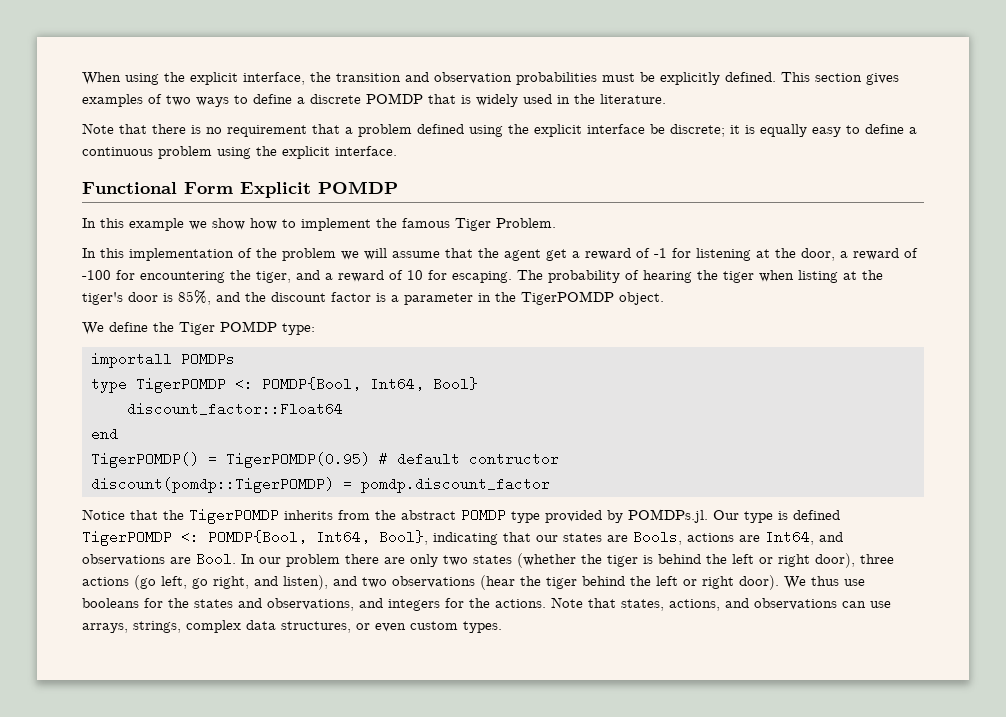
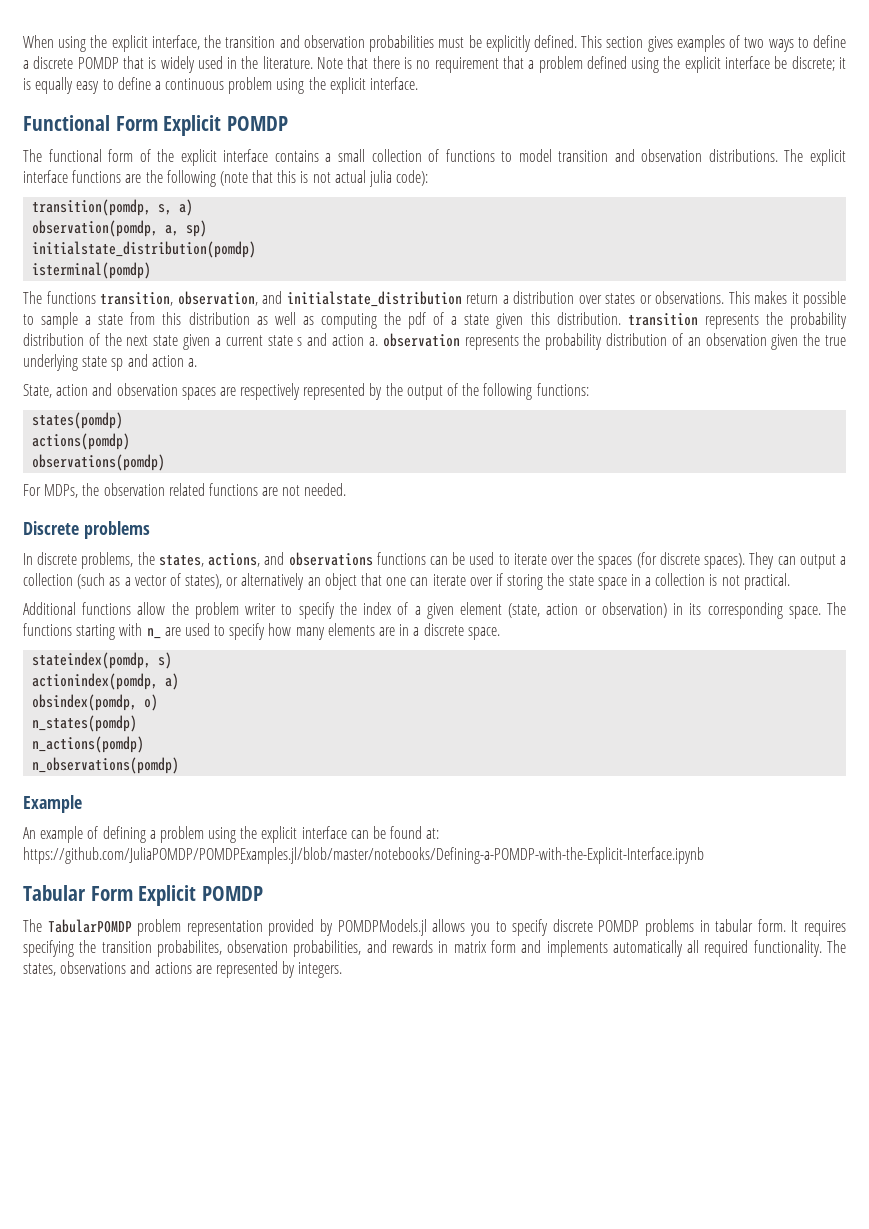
- This section gives examples of two ways to define a discrete POMDP that is widely used in the literature.
- Note that there is no requirement that a problem defined using the explicit interface be discrete; it is equally easy to define a continuous problem using the explicit interface.
+ This section gives examples of two ways to define a discrete POMDP that is widely used in the literature. Note that there is no requirement that a problem defined using the explicit interface be discrete; it is equally easy to define a continuous problem using the explicit interface.
- In this example we show how to implement the famous Tiger Problem.
- In this implementation of the problem we will assume that the agent get a reward of -1 for listening at the door, a reward of -100 for encountering the tiger, and a reward of 10 for escaping. The probability of hearing the tiger when listing at the tiger's door is 85%, and the discount factor is a parameter in the TigerPOMDP object.
- We define the Tiger POMDP type:
- importall POMDPs
- type TigerPOMDP <: POMDP{Bool, Int64, Bool}
- discount_factor::Float64
- end
- TigerPOMDP() = TigerPOMDP(0.95) # default contructor
- discount(pomdp::TigerPOMDP) = pomdp.discount_factor
- Notice that the TigerPOMDP inherits from the abstract POMDP type provided by POMDPs.jl. Our type is defined TigerPOMDP <: POMDP{Bool, Int64, Bool}, indicating that our states are Bools, actions are Int64, and observations are Bool. In our problem there are only two states (whether the tiger is behind the left or right door), three actions (go left, go right, and listen), and two observations (hear the tiger behind the left or right door). We thus use booleans for the states and observations, and integers for the actions. Note that states, actions, and observations can use arrays, strings, complex data structures, or even custom types.
+ The functional form of the explicit interface contains a small collection of functions to model transition and observation distributions. The explicit interface functions are the following (note that this is not actual julia code):
+ transition(pomdp, s, a)
+ observation(pomdp, a, sp)
+ initialstate_distribution(pomdp)
+ isterminal(pomdp)
+ The functions transition, observation, and initialstate_distribution return a distribution over states or observations. This makes it possible to sample a state from this distribution as well as computing the pdf of a state given this distribution. transition represents the probability distribution of the next state given a current state s and action a. observation represents the probability distribution of an observation given the true underlying state sp and action a.
+ State, action and observation spaces are respectively represented by the output of the following functions:
+ states(pomdp)
+ actions(pomdp)
+ observations(pomdp)
+ For MDPs, the observation related functions are not needed.
+ Discrete problems
+ In discrete problems, the states, actions, and observations functions can be used to iterate over the spaces (for discrete spaces). They can output a collection (such as a vector of states), or alternatively an object that one can iterate over if storing the state space in a collection is not practical.
+ Additional functions allow the problem writer to specify the index of a given element (state, action or observation) in its corresponding space. The functions starting with n_ are used to specify how many elements are in a discrete space.
+ stateindex(pomdp, s)
+ actionindex(pomdp, a)
+ obsindex(pomdp, o)
+ n_states(pomdp)
+ n_actions(pomdp)
+ n_observations(pomdp)
+ Example
+ An example of defining a problem using the explicit interface can be found at: https://github.com/JuliaPOMDP/POMDPExamples.jl/blob/master/notebooks/Defining-a-POMDP-with-the-Explicit-Interface.ipynb
+ Tabular Form Explicit POMDP
+ The TabularPOMDP problem representation provided by POMDPModels.jl allows you to specify discrete POMDP problems in tabular form. It requires specifying the transition probabilites, observation probabilities, and rewards in matrix form and implements automatically all required functionality. The states, observations and actions are represented by integers.

